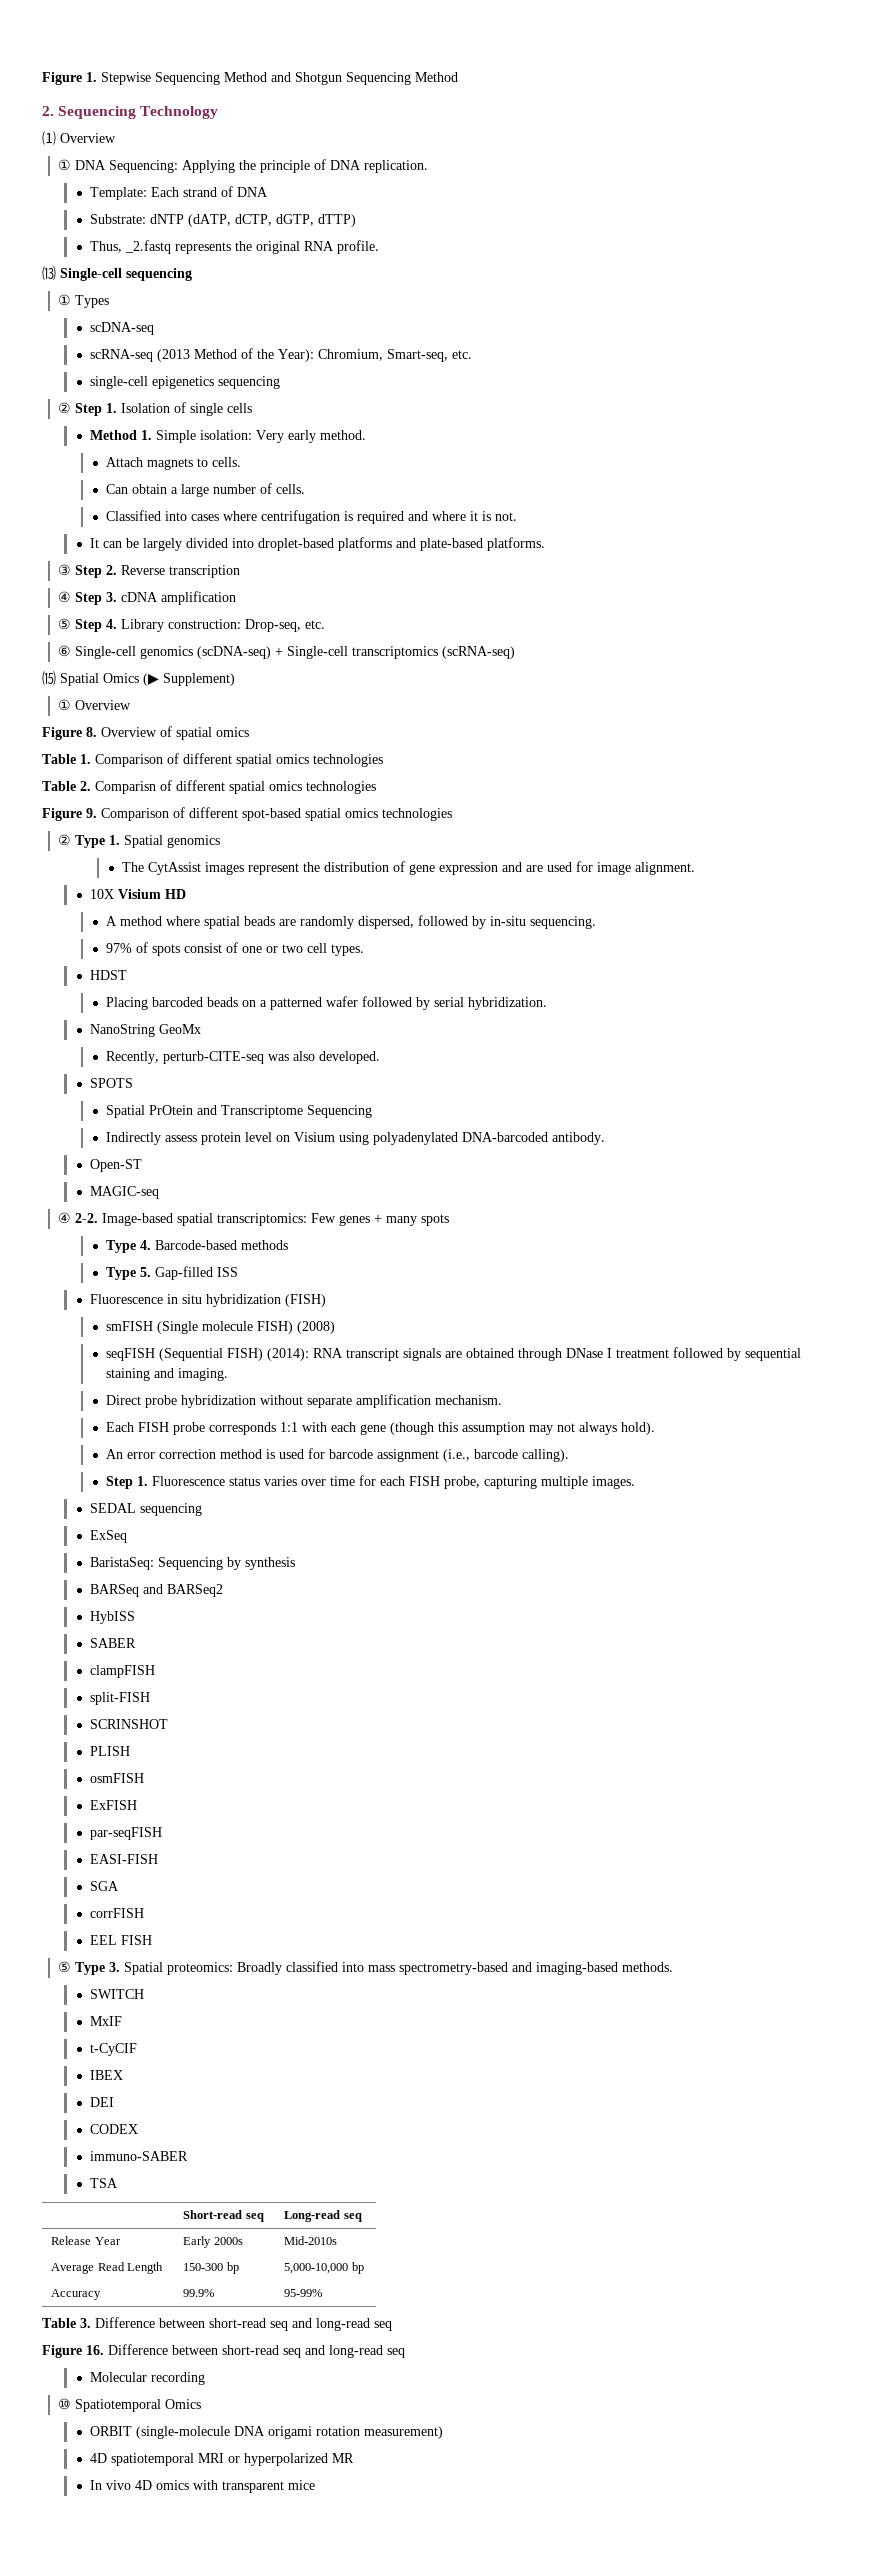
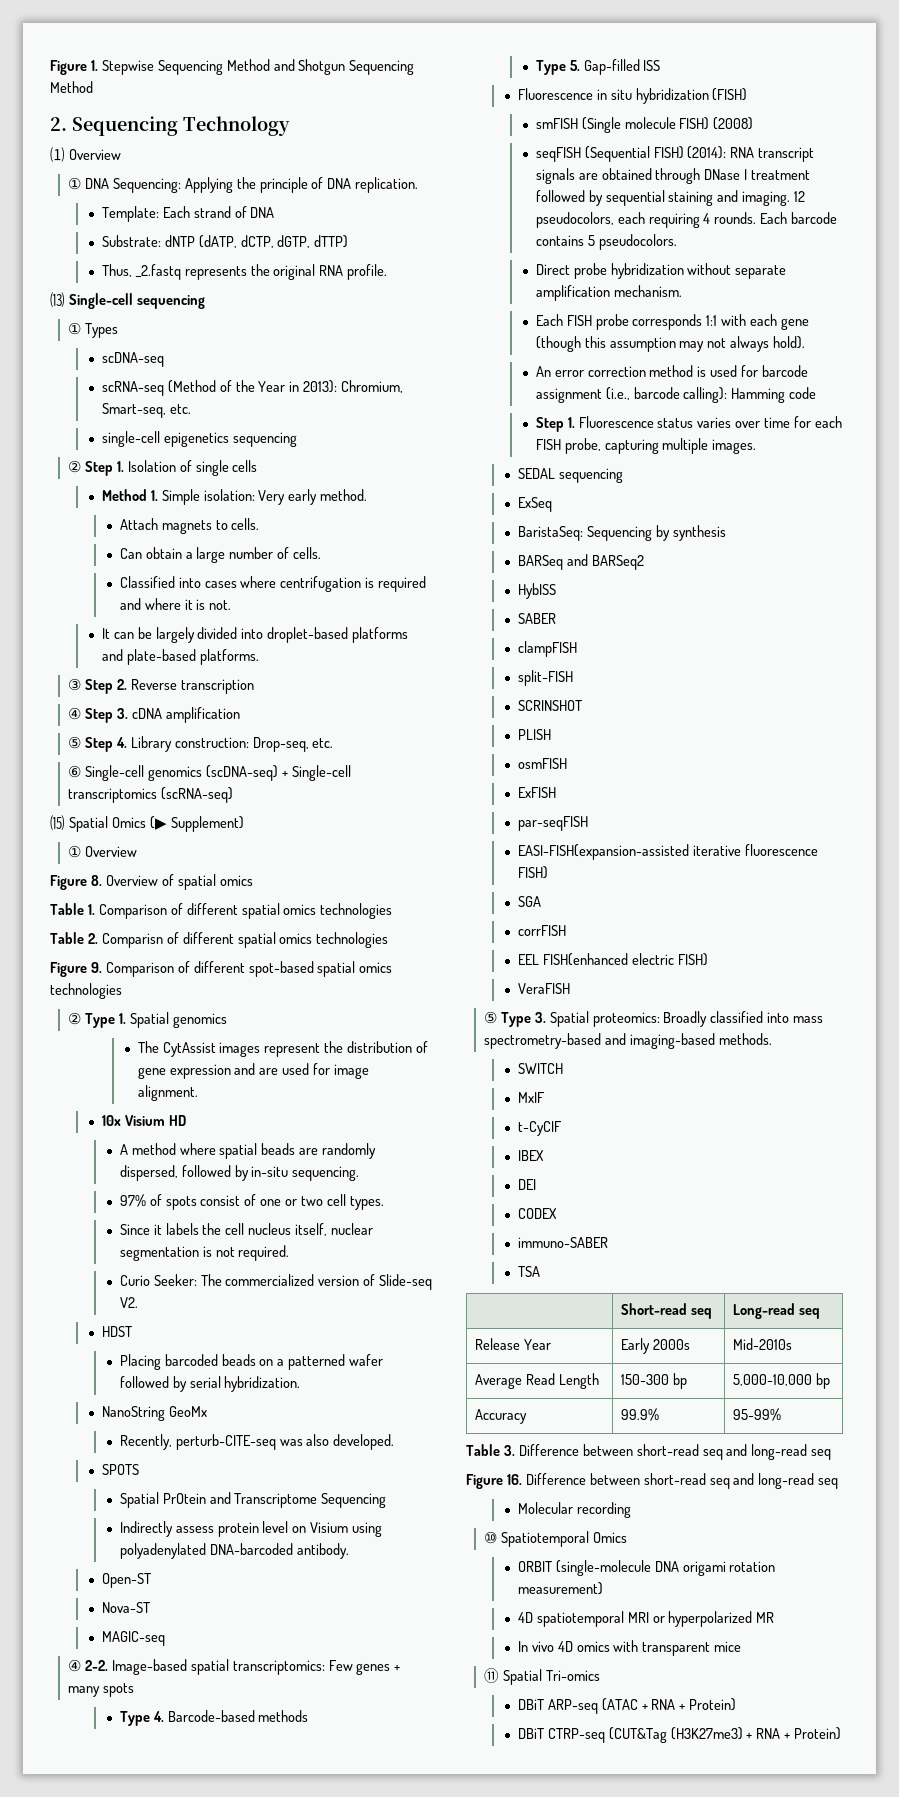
- scRNA-seq (2013 Method of the Year): Chromium, Smart-seq, etc.
+ scRNA-seq (Method of the Year in 2013): Chromium, Smart-seq, etc.
- 10X Visium HD
+ 10x Visium HD
+ Since it labels the cell nucleus itself, nuclear segmentation is not required.
+ Curio Seeker: The commercialized version of Slide-seq V2.
+ Nova-ST
+ 12 pseudocolors, each requiring 4 rounds. Each barcode contains 5 pseudocolors.
- An error correction method is used for barcode assignment (i.e., barcode calling).
+ An error correction method is used for barcode assignment (i.e., barcode calling): Hamming code
- EASI-FISH
+ EASI-FISH(expansion-assisted iterative fluorescence FISH)
- EEL FISH
+ EEL FISH(enhanced electric FISH)
+ VeraFISH
+ ⑪ Spatial Tri-omics
+ DBiT ARP-seq (ATAC + RNA + Protein)
+ DBiT CTRP-seq (CUT&Tag (H3K27me3) + RNA + Protein)

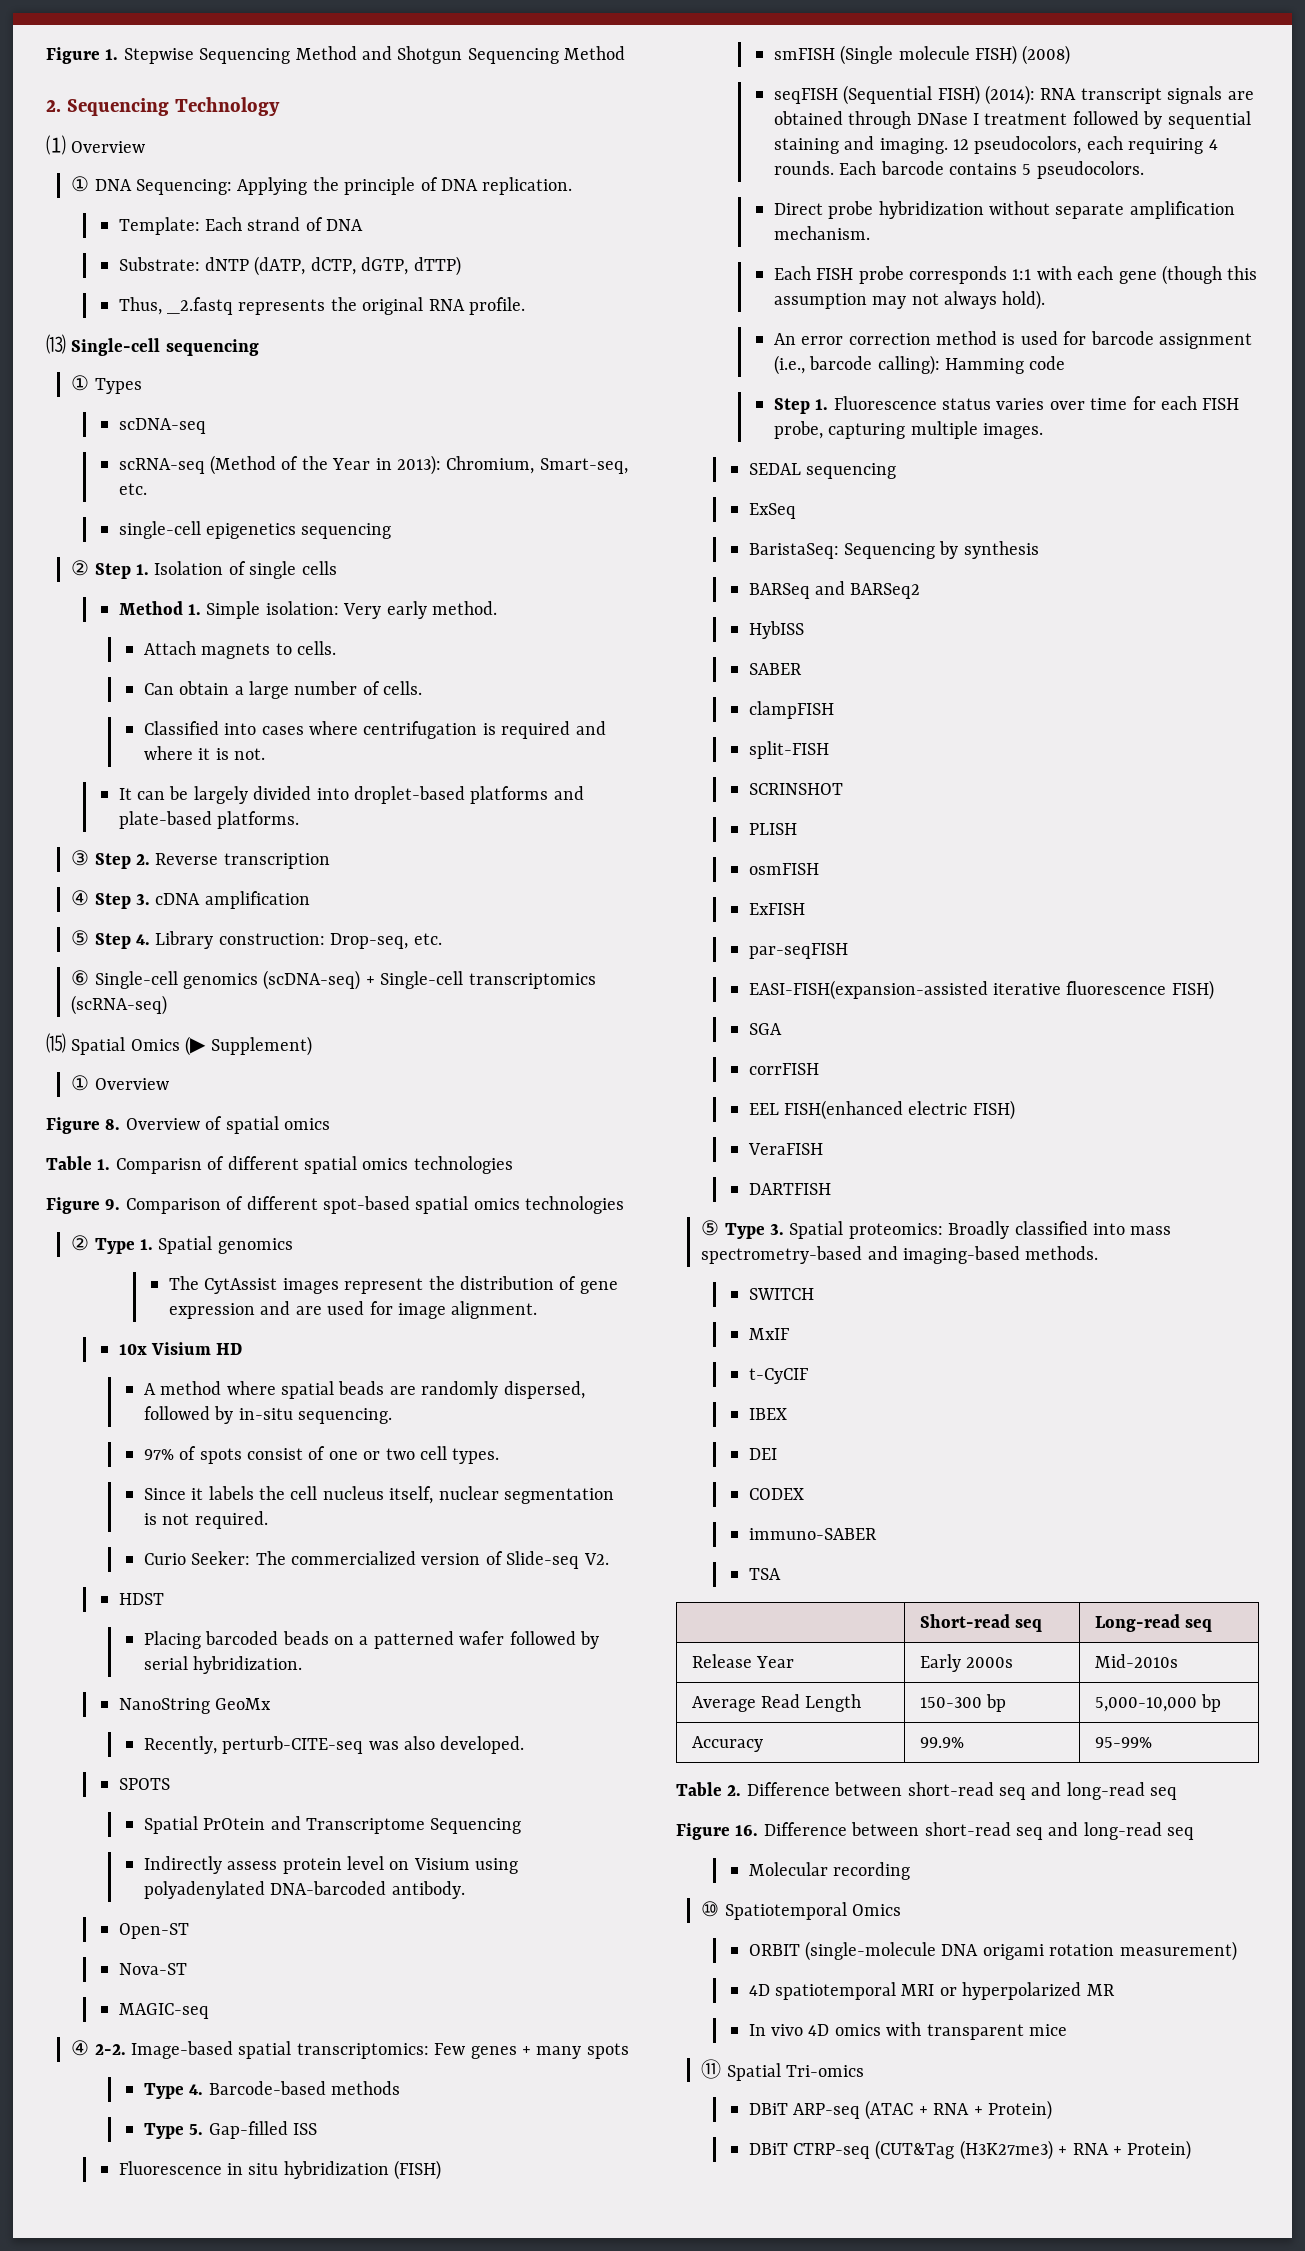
- Table 1. Comparison of different spatial omics technologies
- Table 2. Comparisn of different spatial omics technologies
+ Table 1. Comparisn of different spatial omics technologies
+ DARTFISH
- Table 3. Difference between short-read seq and long-read seq
+ Table 2. Difference between short-read seq and long-read seq

